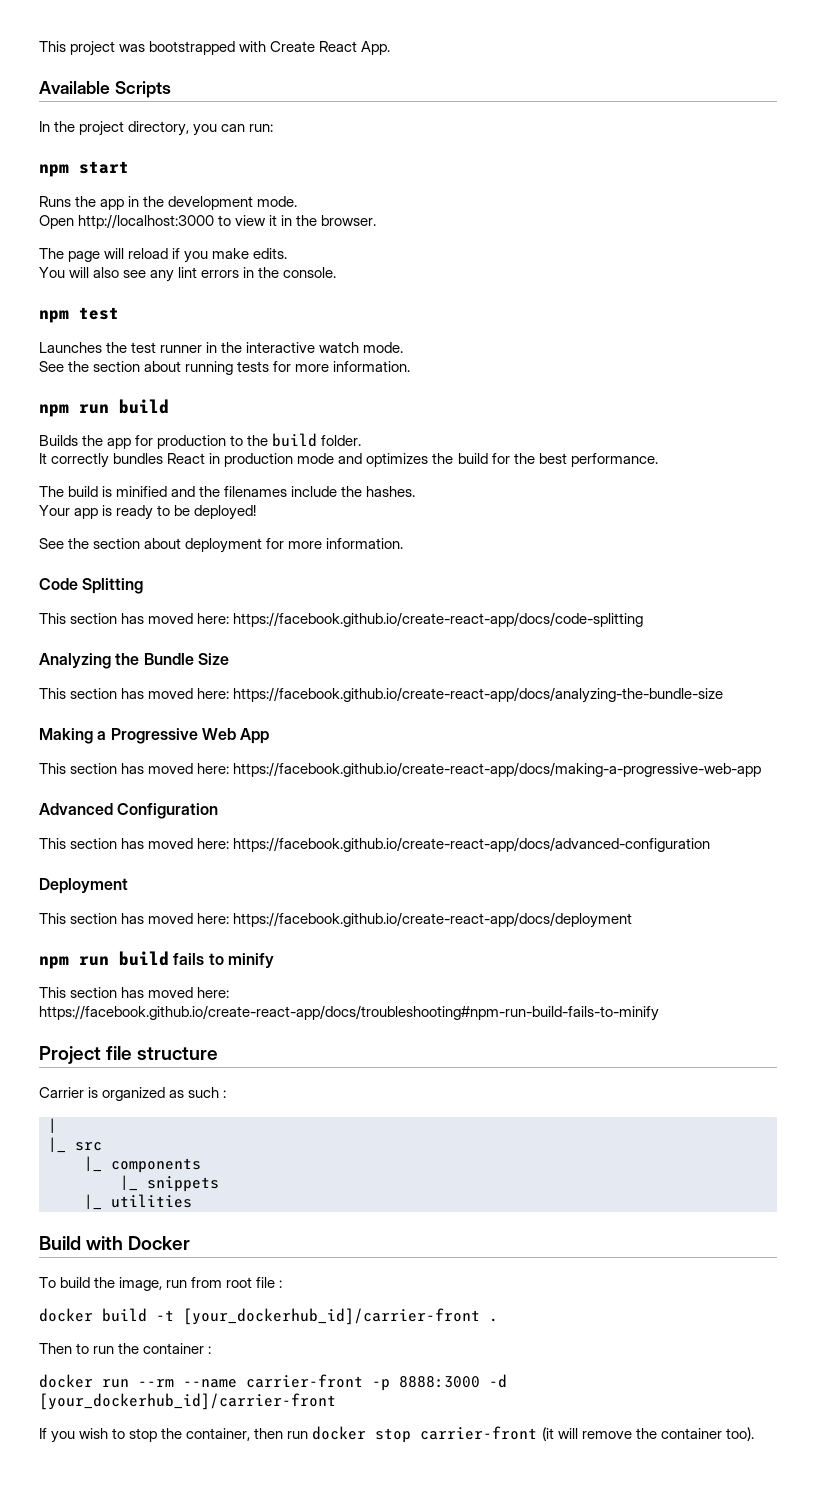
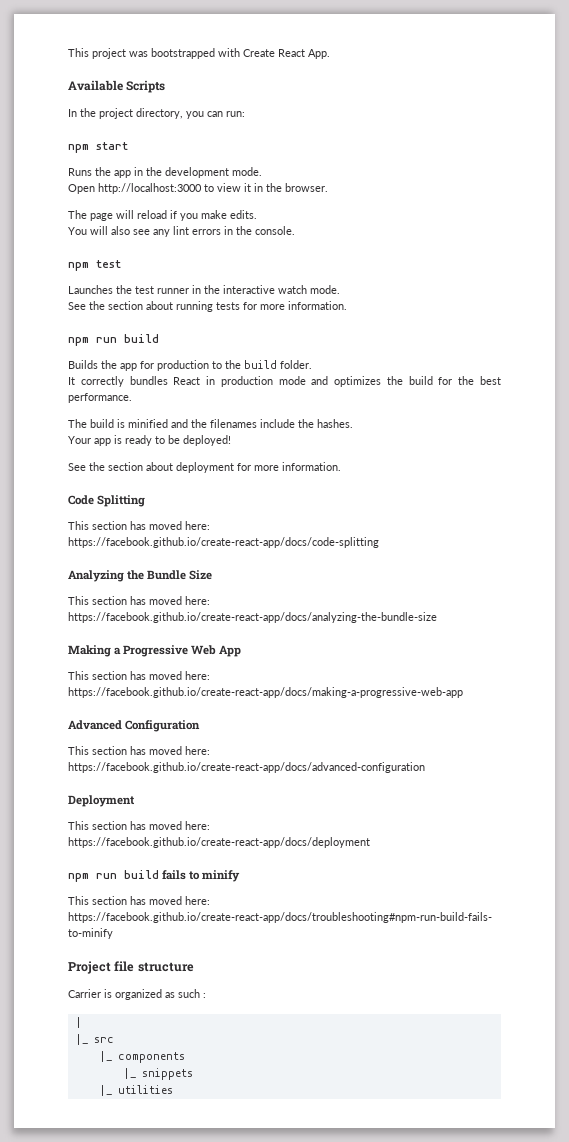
- Build with Docker
- To build the image, run from root file :
- docker build -t [your_dockerhub_id]/carrier-front .
- Then to run the container :
- docker run --rm --name carrier-front -p 8888:3000 -d [your_dockerhub_id]/carrier-front
- If you wish to stop the container, then run docker stop carrier-front (it will remove the container too).

